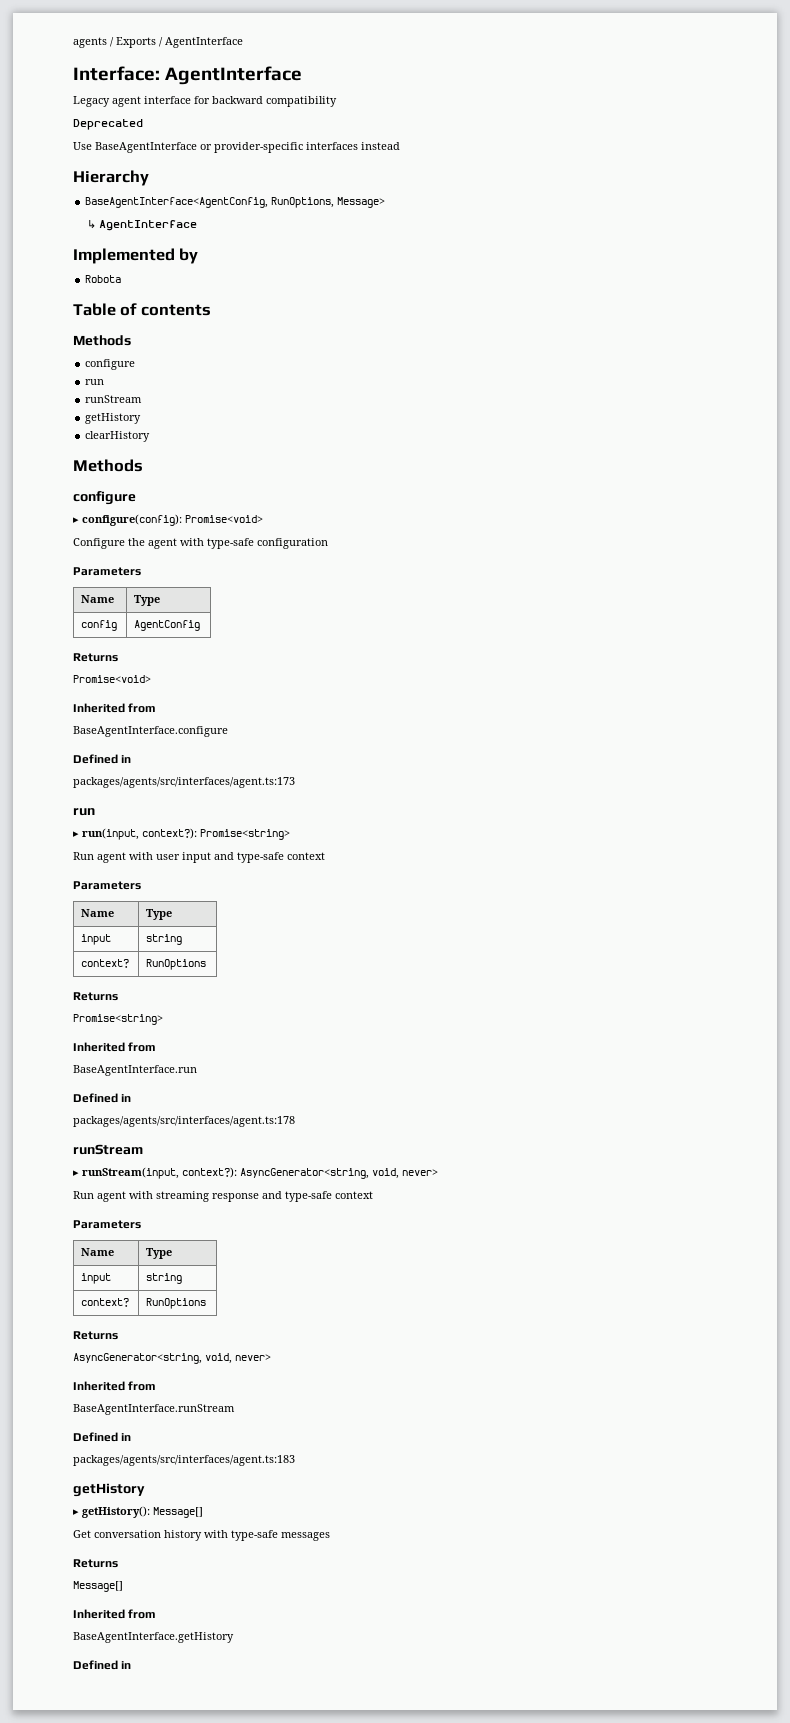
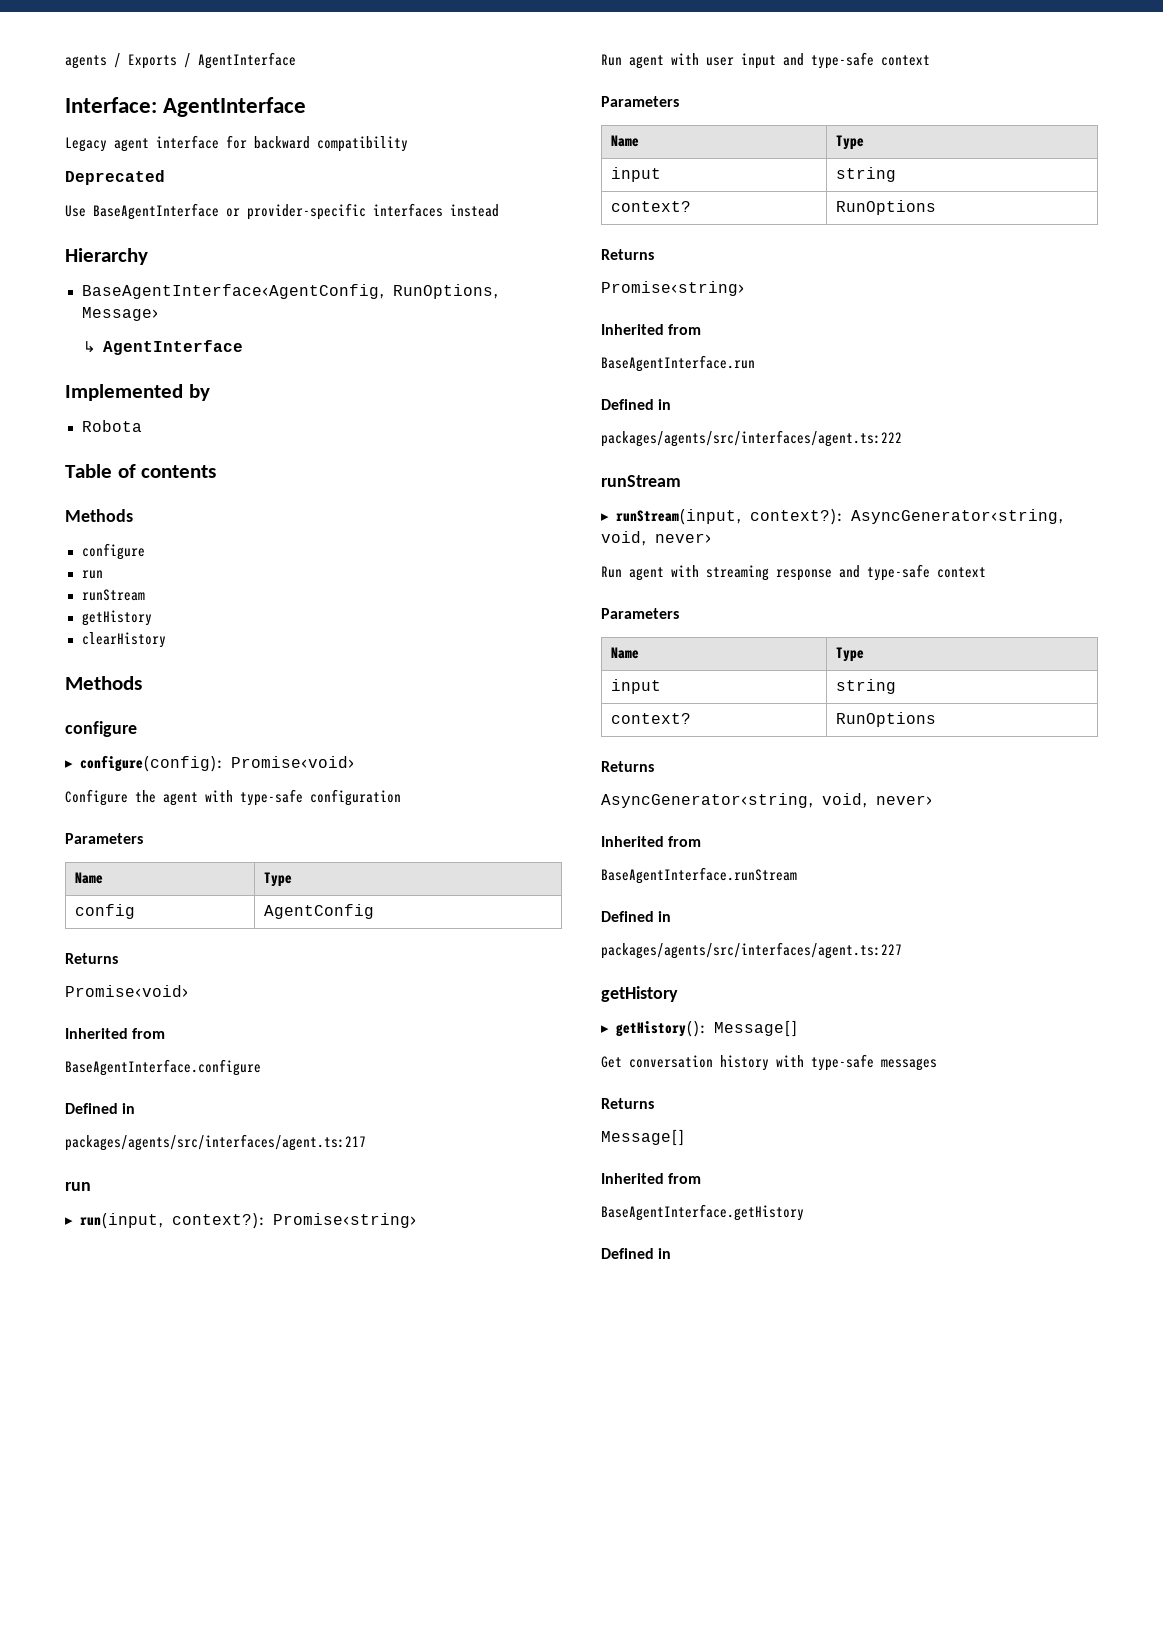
- packages/agents/src/interfaces/agent.ts:173
+ packages/agents/src/interfaces/agent.ts:217
- packages/agents/src/interfaces/agent.ts:178
+ packages/agents/src/interfaces/agent.ts:222
- packages/agents/src/interfaces/agent.ts:183
+ packages/agents/src/interfaces/agent.ts:227

